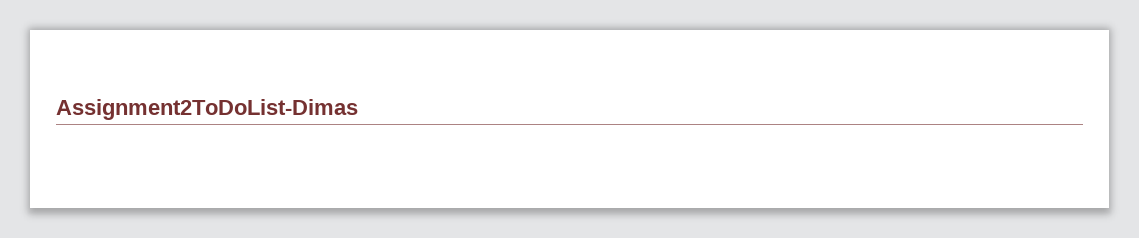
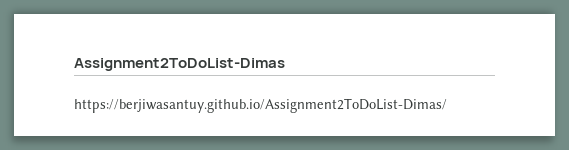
+ https://berjiwasantuy.github.io/Assignment2ToDoList-Dimas/

